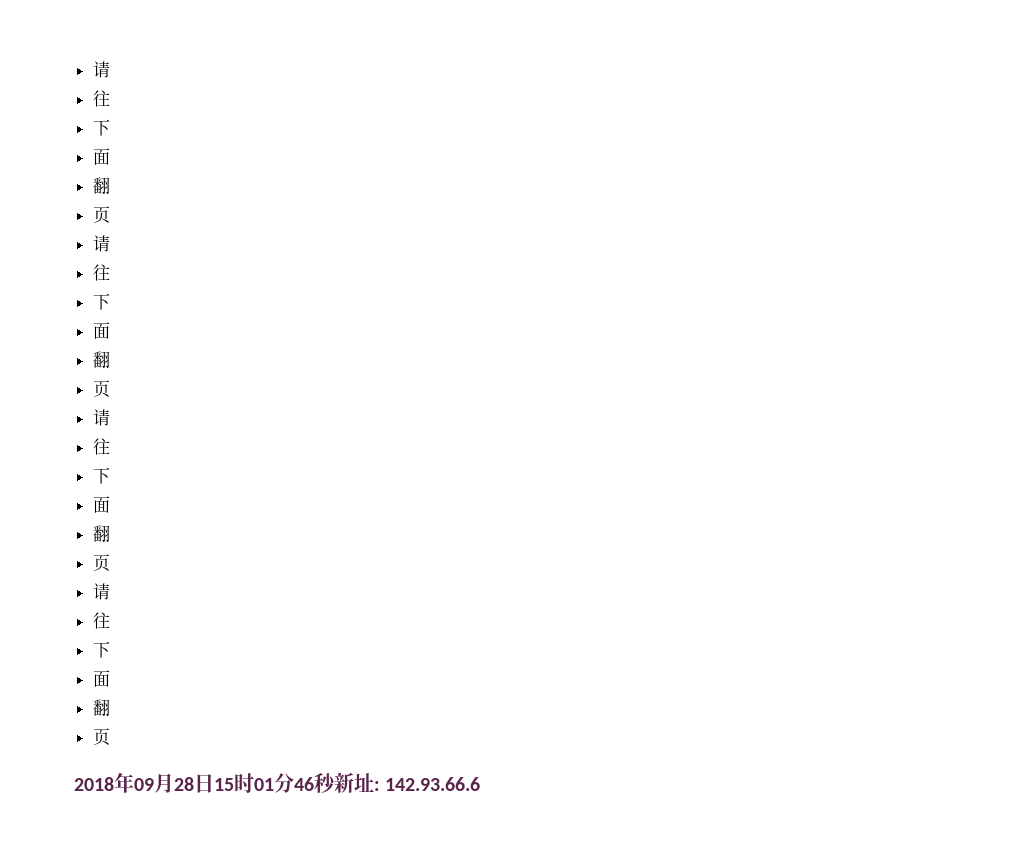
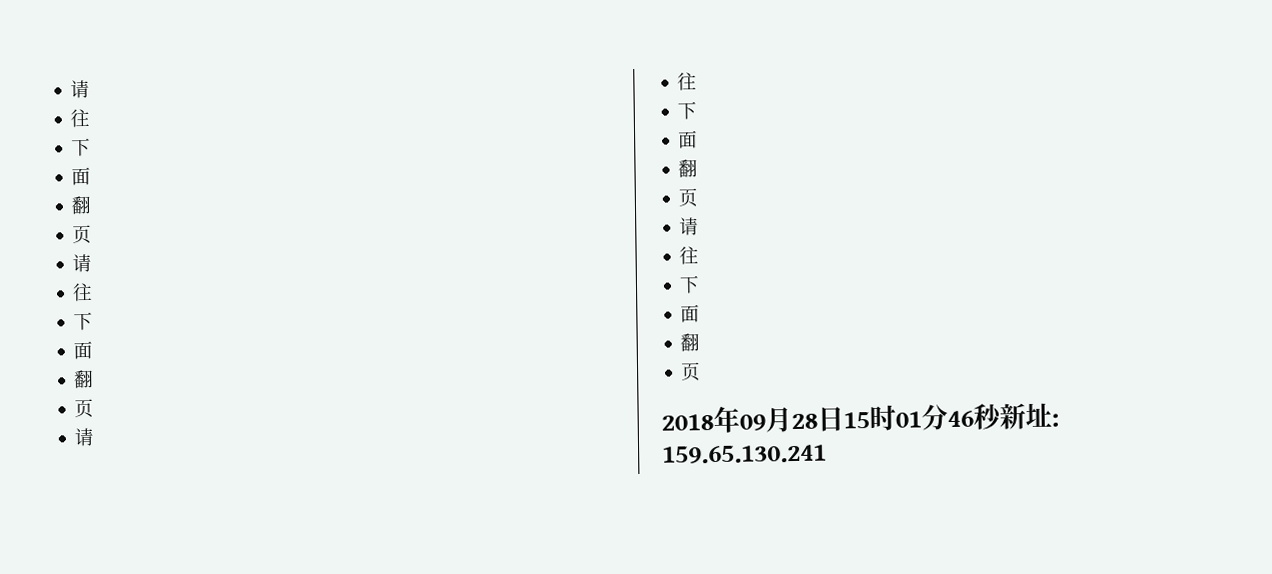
- 2018年09月28日15时01分46秒新址: 142.93.66.6
+ 2018年09月28日15时01分46秒新址: 159.65.130.241

